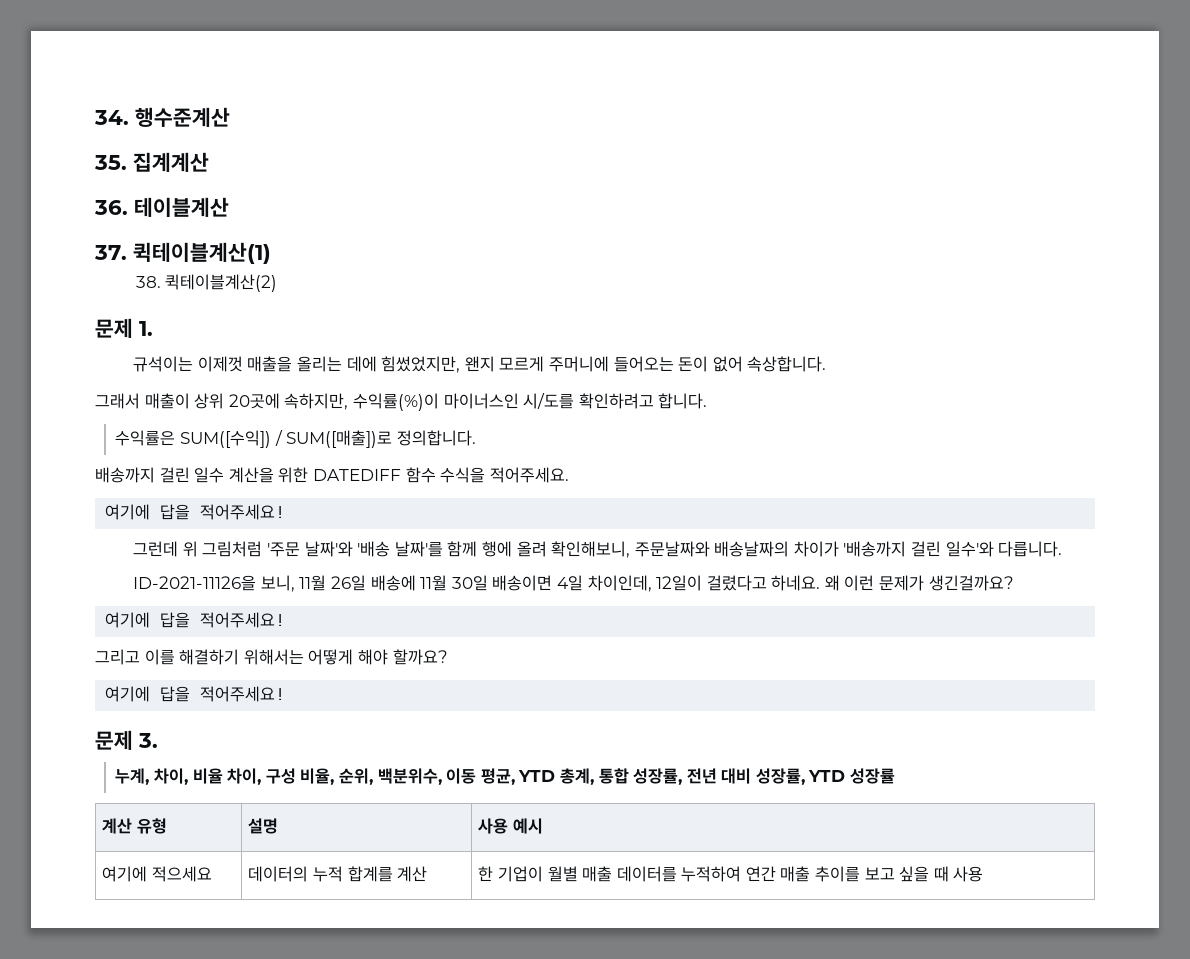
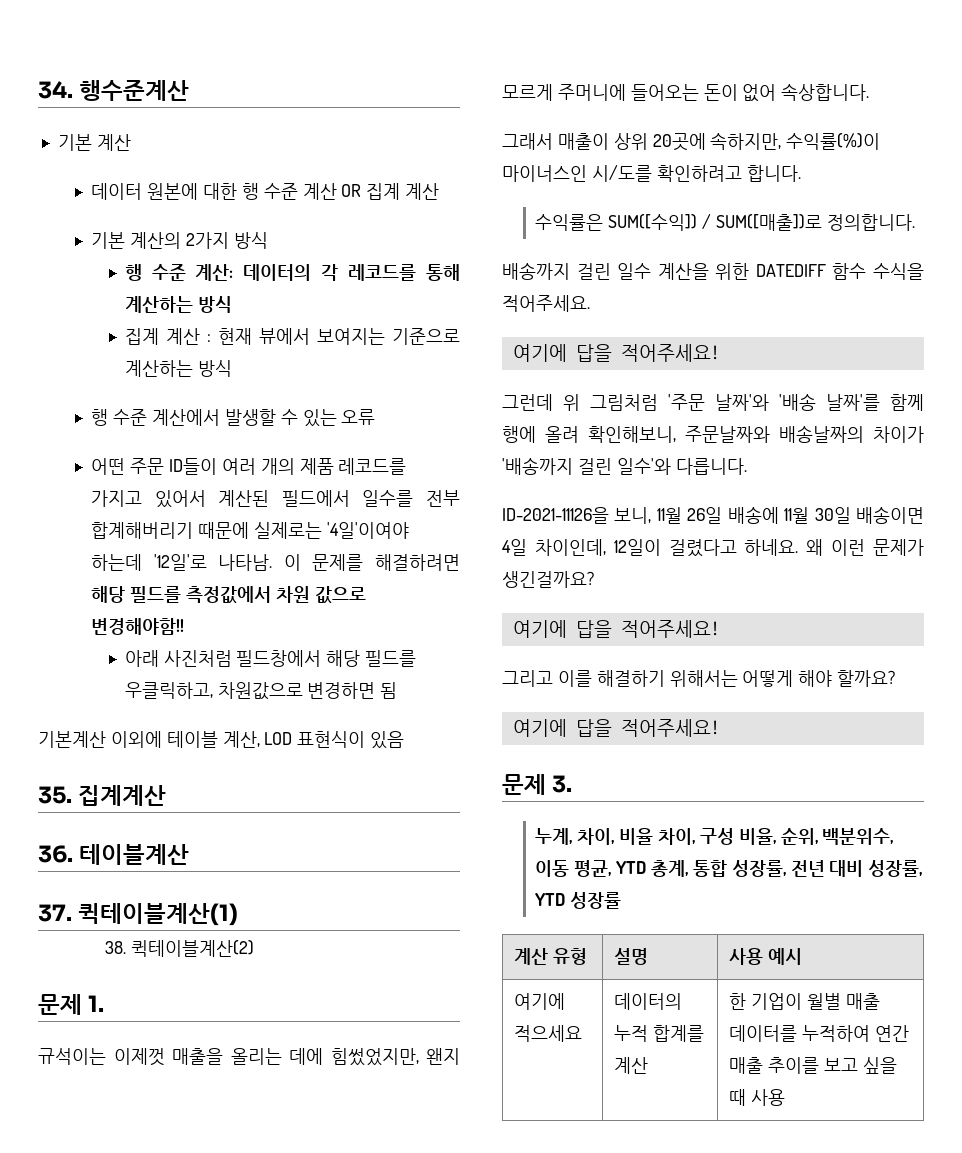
+ 기본 계산
+ 데이터 원본에 대한 행 수준 계산 OR 집계 계산
+ 기본 계산의 2가지 방식
+ 행 수준 계산: 데이터의 각 레코드를 통해 계산하는 방식
+ 집계 계산 : 현재 뷰에서 보여지는 기준으로 계산하는 방식
+ 행 수준 계산에서 발생할 수 있는 오류
+ 어떤 주문 ID들이 여러 개의 제품 레코드를 가지고 있어서 계산된 필드에서 일수를 전부 합계해버리기 때문에 실제로는 '4일'이여야 하는데 '12일'로 나타남. 이 문제를 해결하려면 해당 필드를 측정값에서 차원 값으로 변경해야함!!
+ 아래 사진처럼 필드창에서 해당 필드를 우클릭하고, 차원값으로 변경하면 됨
+ 기본계산 이외에 테이블 계산, LOD 표현식이 있음

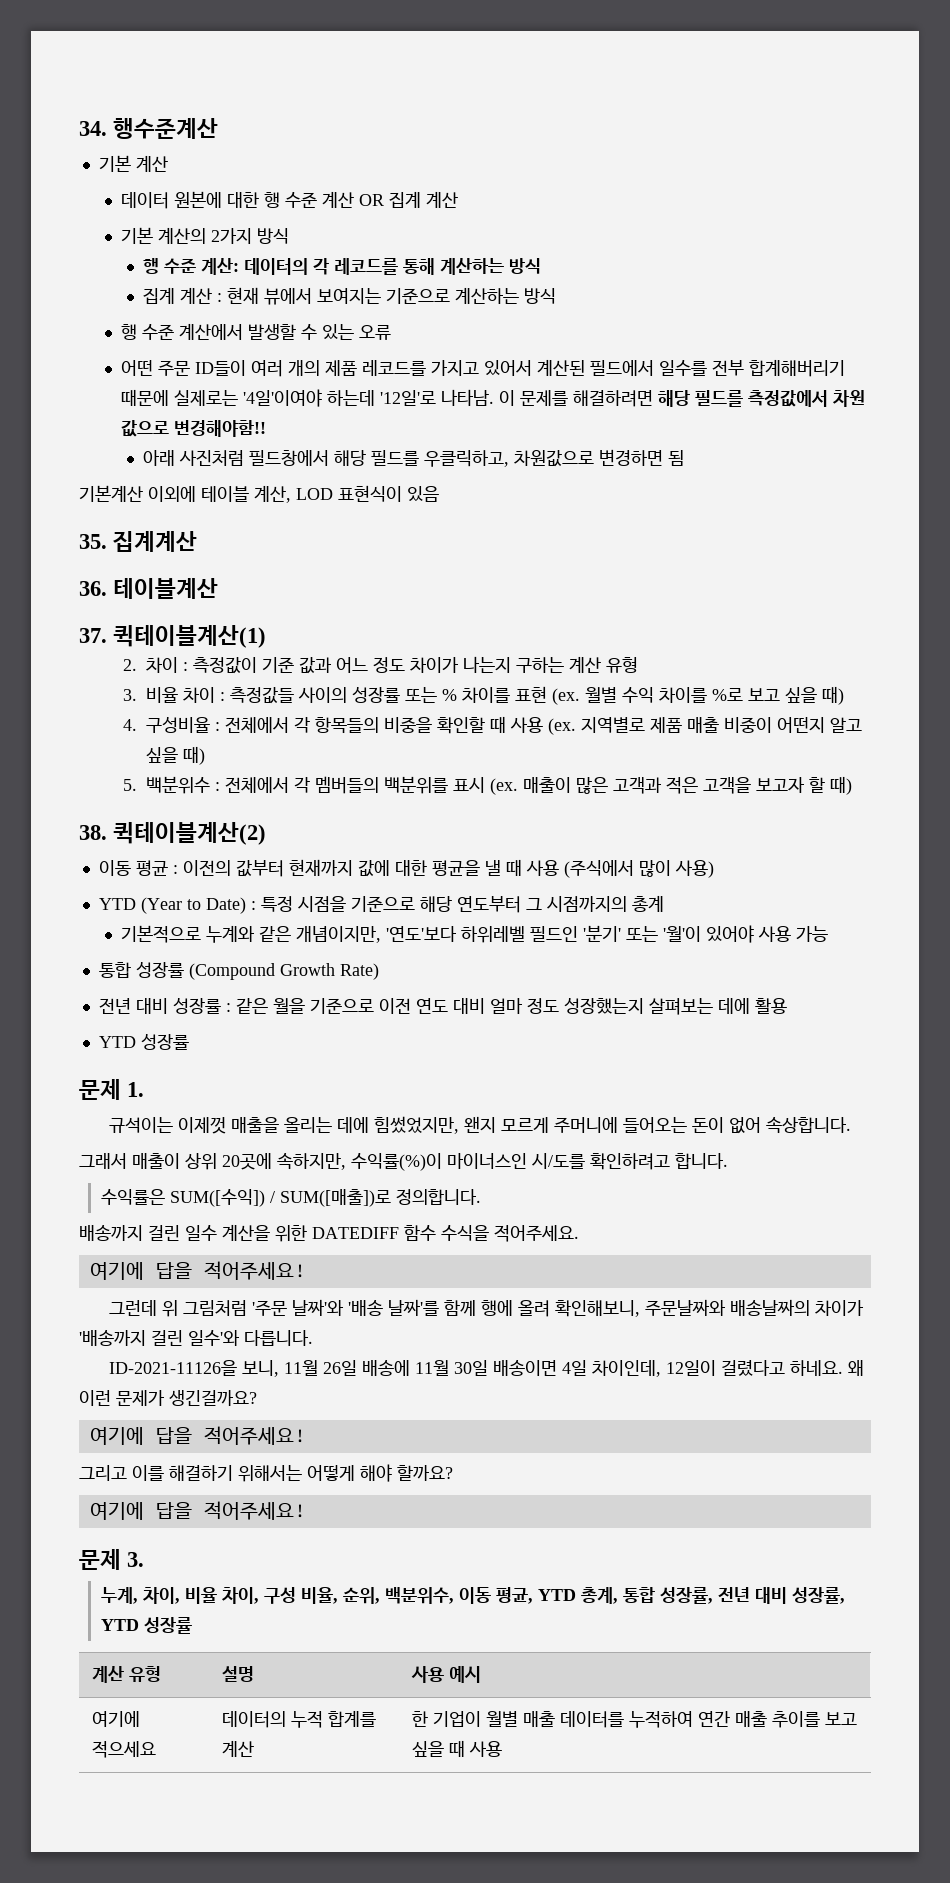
+ 2. 차이 : 측정값이 기준 값과 어느 정도 차이가 나는지 구하는 계산 유형
+ 3. 비율 차이 : 측정값들 사이의 성장률 또는 % 차이를 표현 (ex. 월별 수익 차이를 %로 보고 싶을 때)
+ 4. 구성비율 : 전체에서 각 항목들의 비중을 확인할 때 사용 (ex. 지역별로 제품 매출 비중이 어떤지 알고 싶을 때)
+ 5. 백분위수 : 전체에서 각 멤버들의 백분위를 표시 (ex. 매출이 많은 고객과 적은 고객을 보고자 할 때)
  38. 퀵테이블계산(2)
+ 이동 평균 : 이전의 값부터 현재까지 값에 대한 평균을 낼 때 사용 (주식에서 많이 사용)
+ YTD (Year to Date) : 특정 시점을 기준으로 해당 연도부터 그 시점까지의 총계
+ 기본적으로 누계와 같은 개념이지만, '연도'보다 하위레벨 필드인 '분기' 또는 '월'이 있어야 사용 가능
+ 통합 성장률 (Compound Growth Rate)
+ 전년 대비 성장률 : 같은 월을 기준으로 이전 연도 대비 얼마 정도 성장했는지 살펴보는 데에 활용
+ YTD 성장률

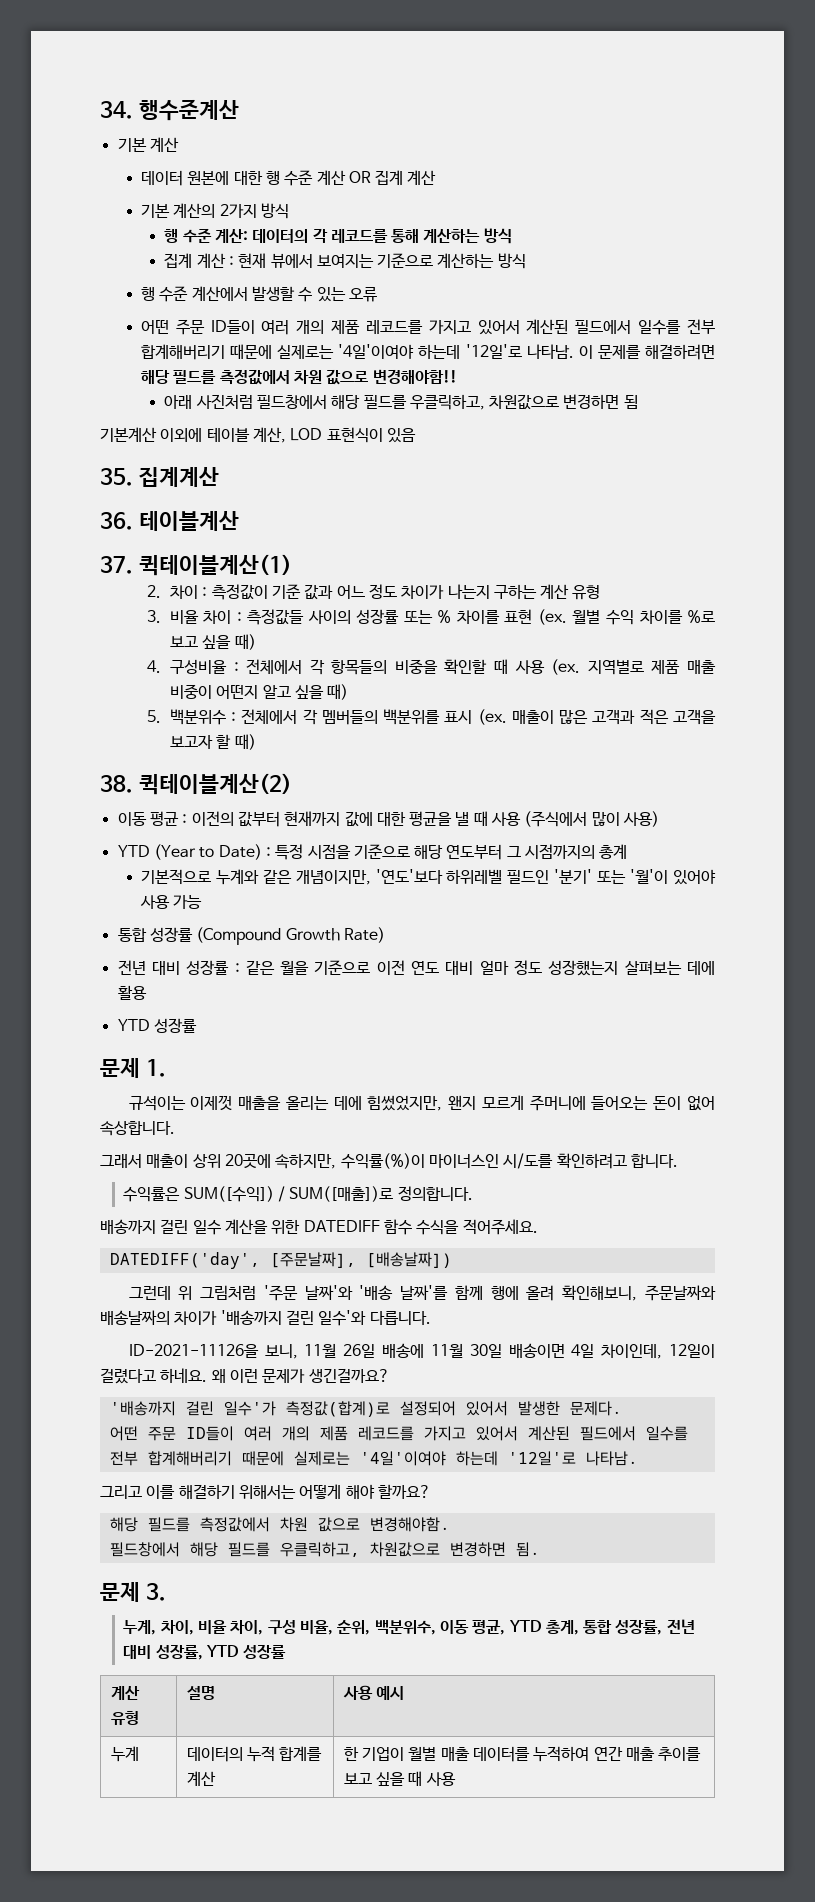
  배송까지 걸린 일수 계산을 위한 DATEDIFF 함수 수식을 적어주세요.
- 여기에 답을 적어주세요!
+ DATEDIFF('day', [주문날짜], [배송날짜])
  왜 이런 문제가 생긴걸까요?
- 여기에 답을 적어주세요!
+ '배송까지 걸린 일수'가 측정값(합계)로 설정되어 있어서 발생한 문제다.
+ 어떤 주문 ID들이 여러 개의 제품 레코드를 가지고 있어서 계산된 필드에서 일수를 전부 합계해버리기 때문에 실제로는 '4일'이여야 하는데 '12일'로 나타남.
  그리고 이를 해결하기 위해서는 어떻게 해야 할까요?
- 여기에 답을 적어주세요!
+ 해당 필드를 측정값에서 차원 값으로 변경해야함.
+ 필드창에서 해당 필드를 우클릭하고, 차원값으로 변경하면 됨.
- 여기에 적으세요 | 데이터의 누적 합계를 계산 | 한 기업이 월별 매출 데이터를 누적하여 연간 매출 추이를 보고 싶을 때 사용
+ 누계 | 데이터의 누적 합계를 계산 | 한 기업이 월별 매출 데이터를 누적하여 연간 매출 추이를 보고 싶을 때 사용

